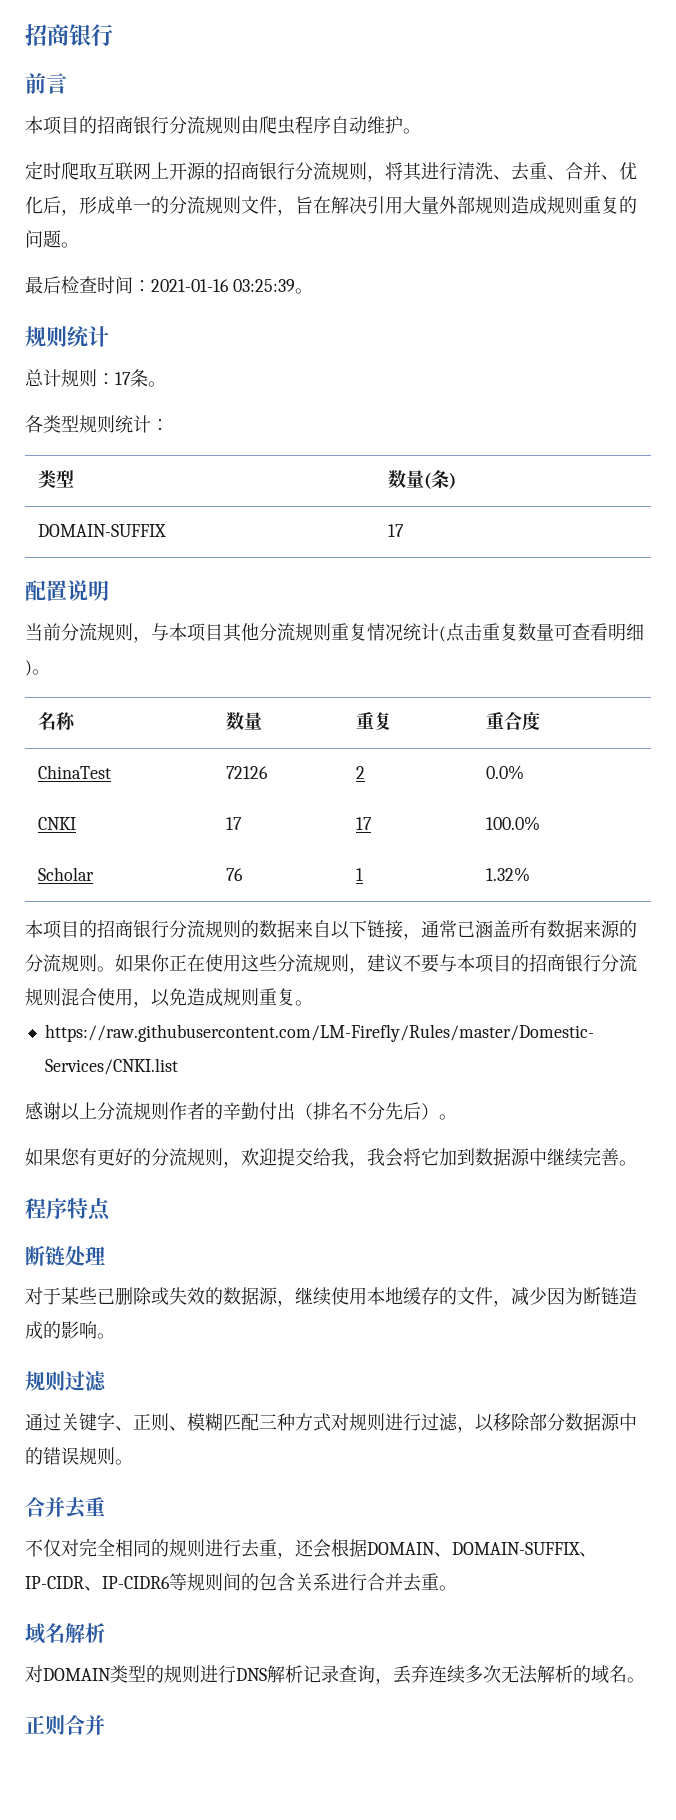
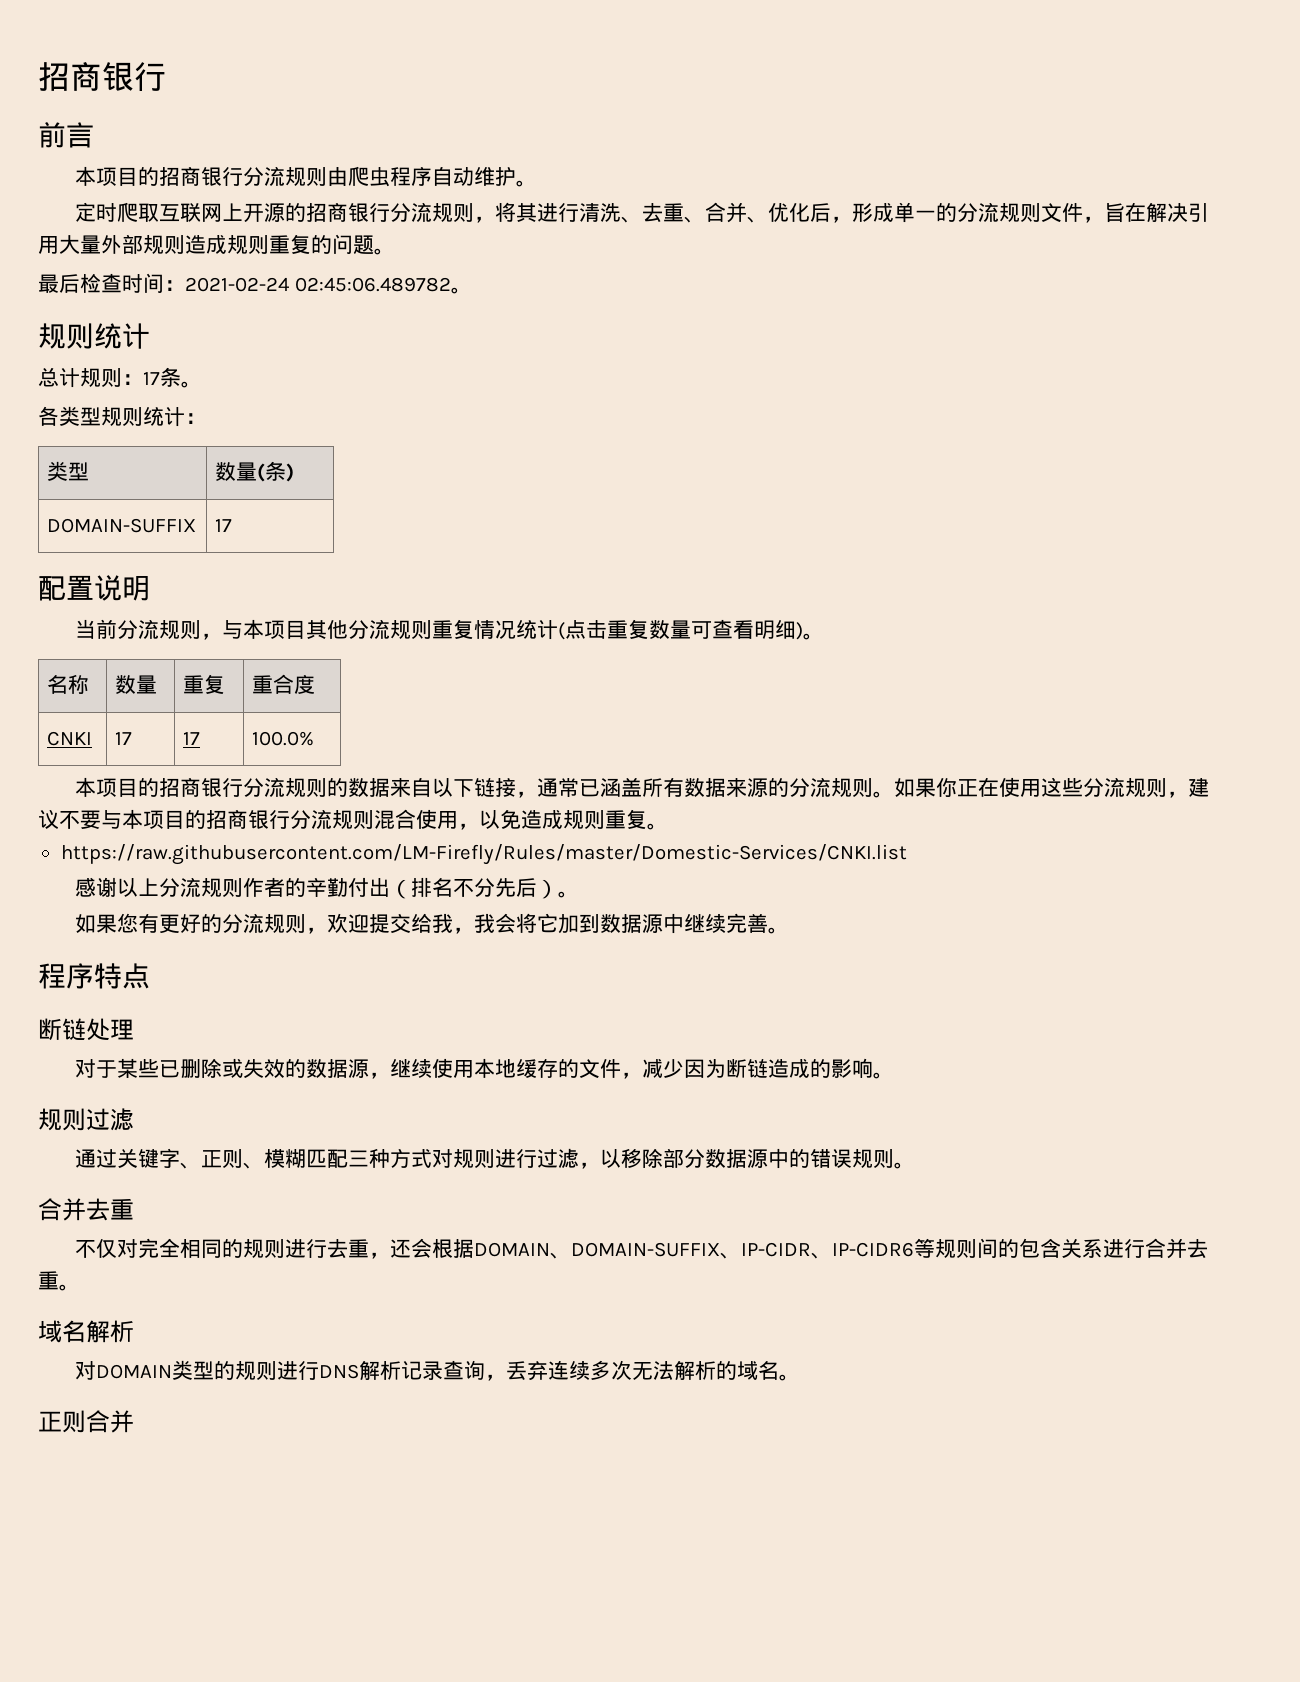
- 最后检查时间：2021-01-16 03:25:39。
+ 最后检查时间：2021-02-24 02:45:06.489782。
- ChinaTest | 72126 | 2 | 0.0%
- Scholar | 76 | 1 | 1.32%

